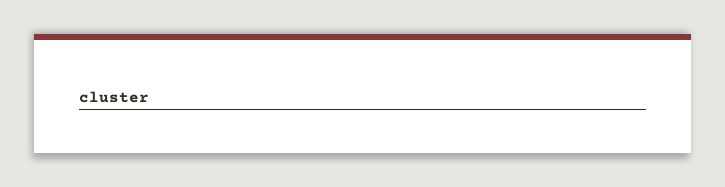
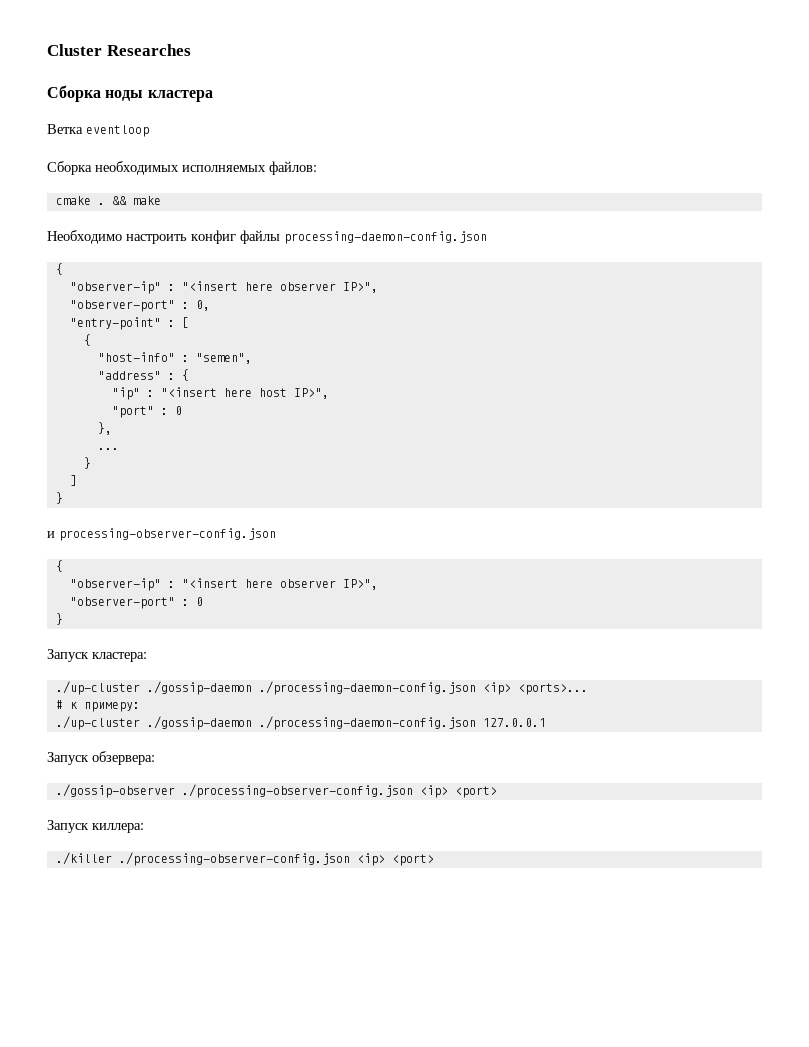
- cluster
+ Cluster Researches
+ Сборка ноды кластера
+ Ветка eventloop
+ Сборка необходимых исполняемых файлов:
+ cmake . && make
+ Необходимо настроить конфиг файлы processing-daemon-config.json
+ {
+ "observer-ip" : "<insert here observer IP>",
+ "observer-port" : 0,
+ "entry-point" : [
+ {
+ "host-info" : "semen",
+ "address" : {
+ "ip" : "<insert here host IP>",
+ "port" : 0
+ },
+ ...
+ }
+ ]
+ }
+ и processing-observer-config.json
+ {
+ "observer-ip" : "<insert here observer IP>",
+ "observer-port" : 0
+ }
+ Запуск кластера:
+ ./up-cluster ./gossip-daemon ./processing-daemon-config.json <ip> <ports>...
+ # к примеру:
+ ./up-cluster ./gossip-daemon ./processing-daemon-config.json 127.0.0.1
+ Запуск обзервера:
+ ./gossip-observer ./processing-observer-config.json <ip> <port>
+ Запуск киллера:
+ ./killer ./processing-observer-config.json <ip> <port>

